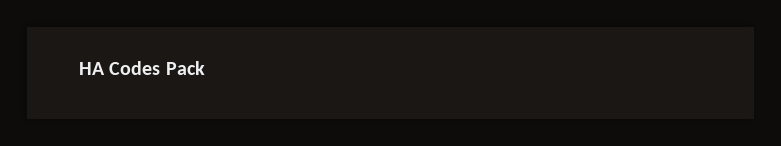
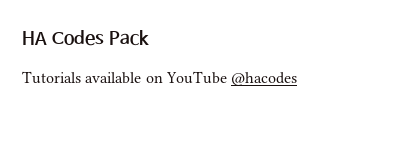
+ Tutorials available on YouTube @hacodes

